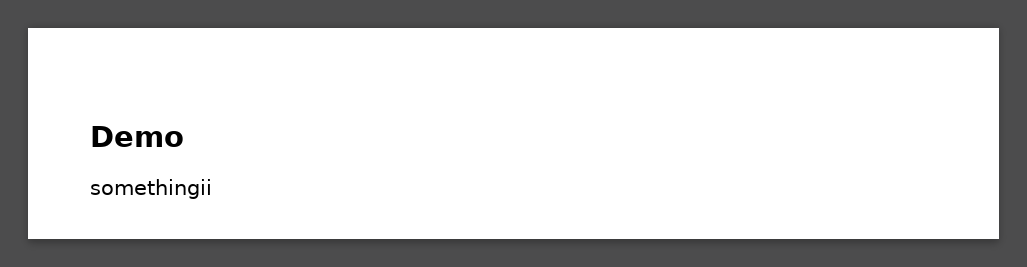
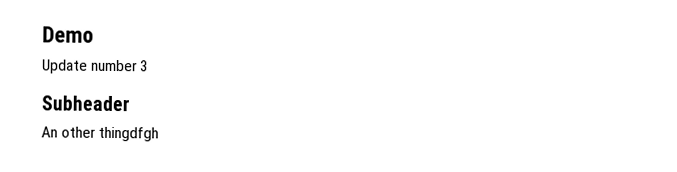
- somethingii
+ Update number 3
+ Subheader
+ An other thingdfgh

